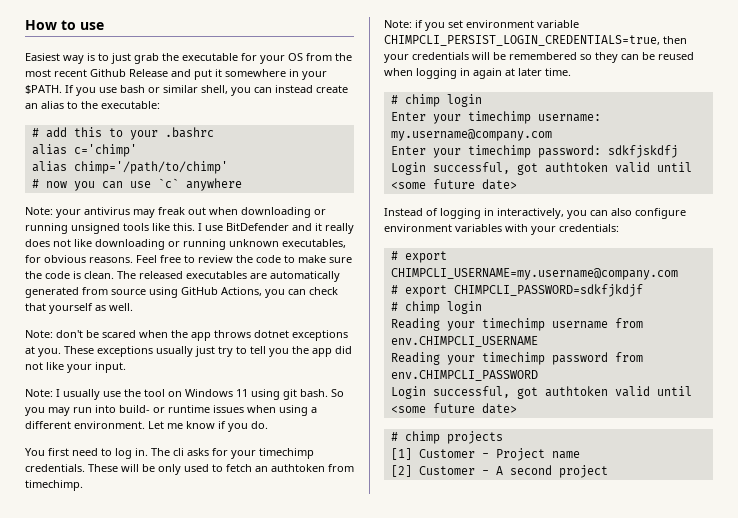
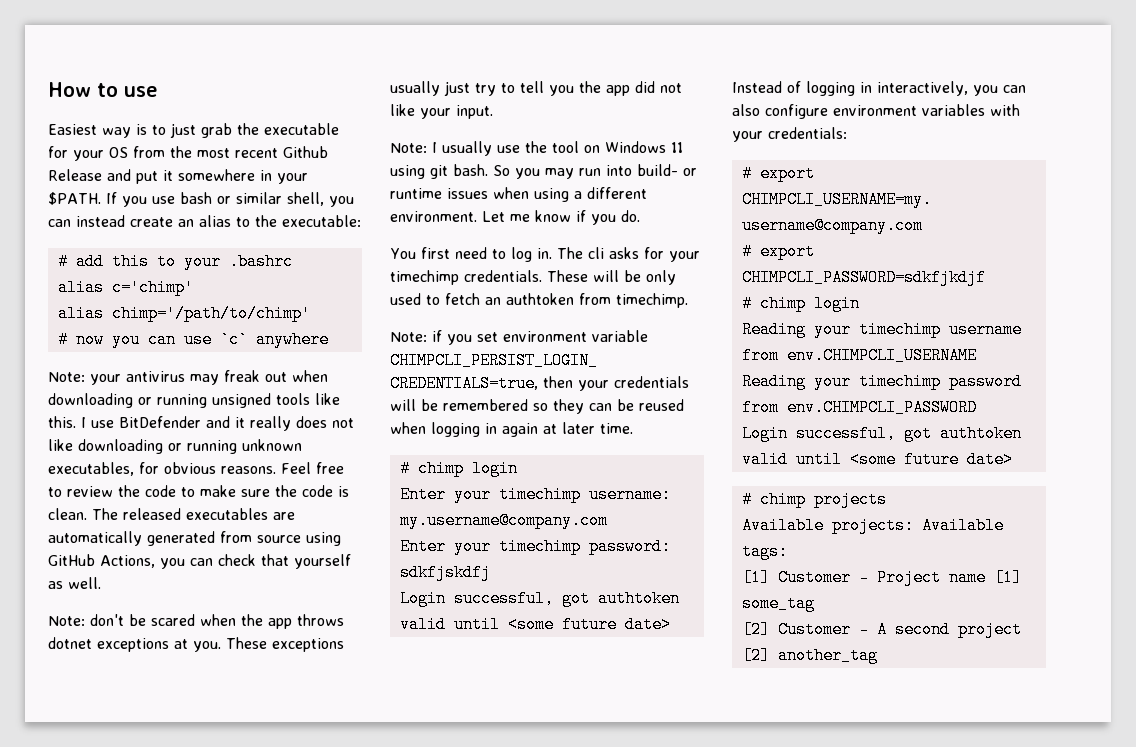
+ Available projects: Available tags:
- [1] Customer - Project name
+ [1] Customer - Project name [1] some_tag
- [2] Customer - A second project
+ [2] Customer - A second project [2] another_tag

